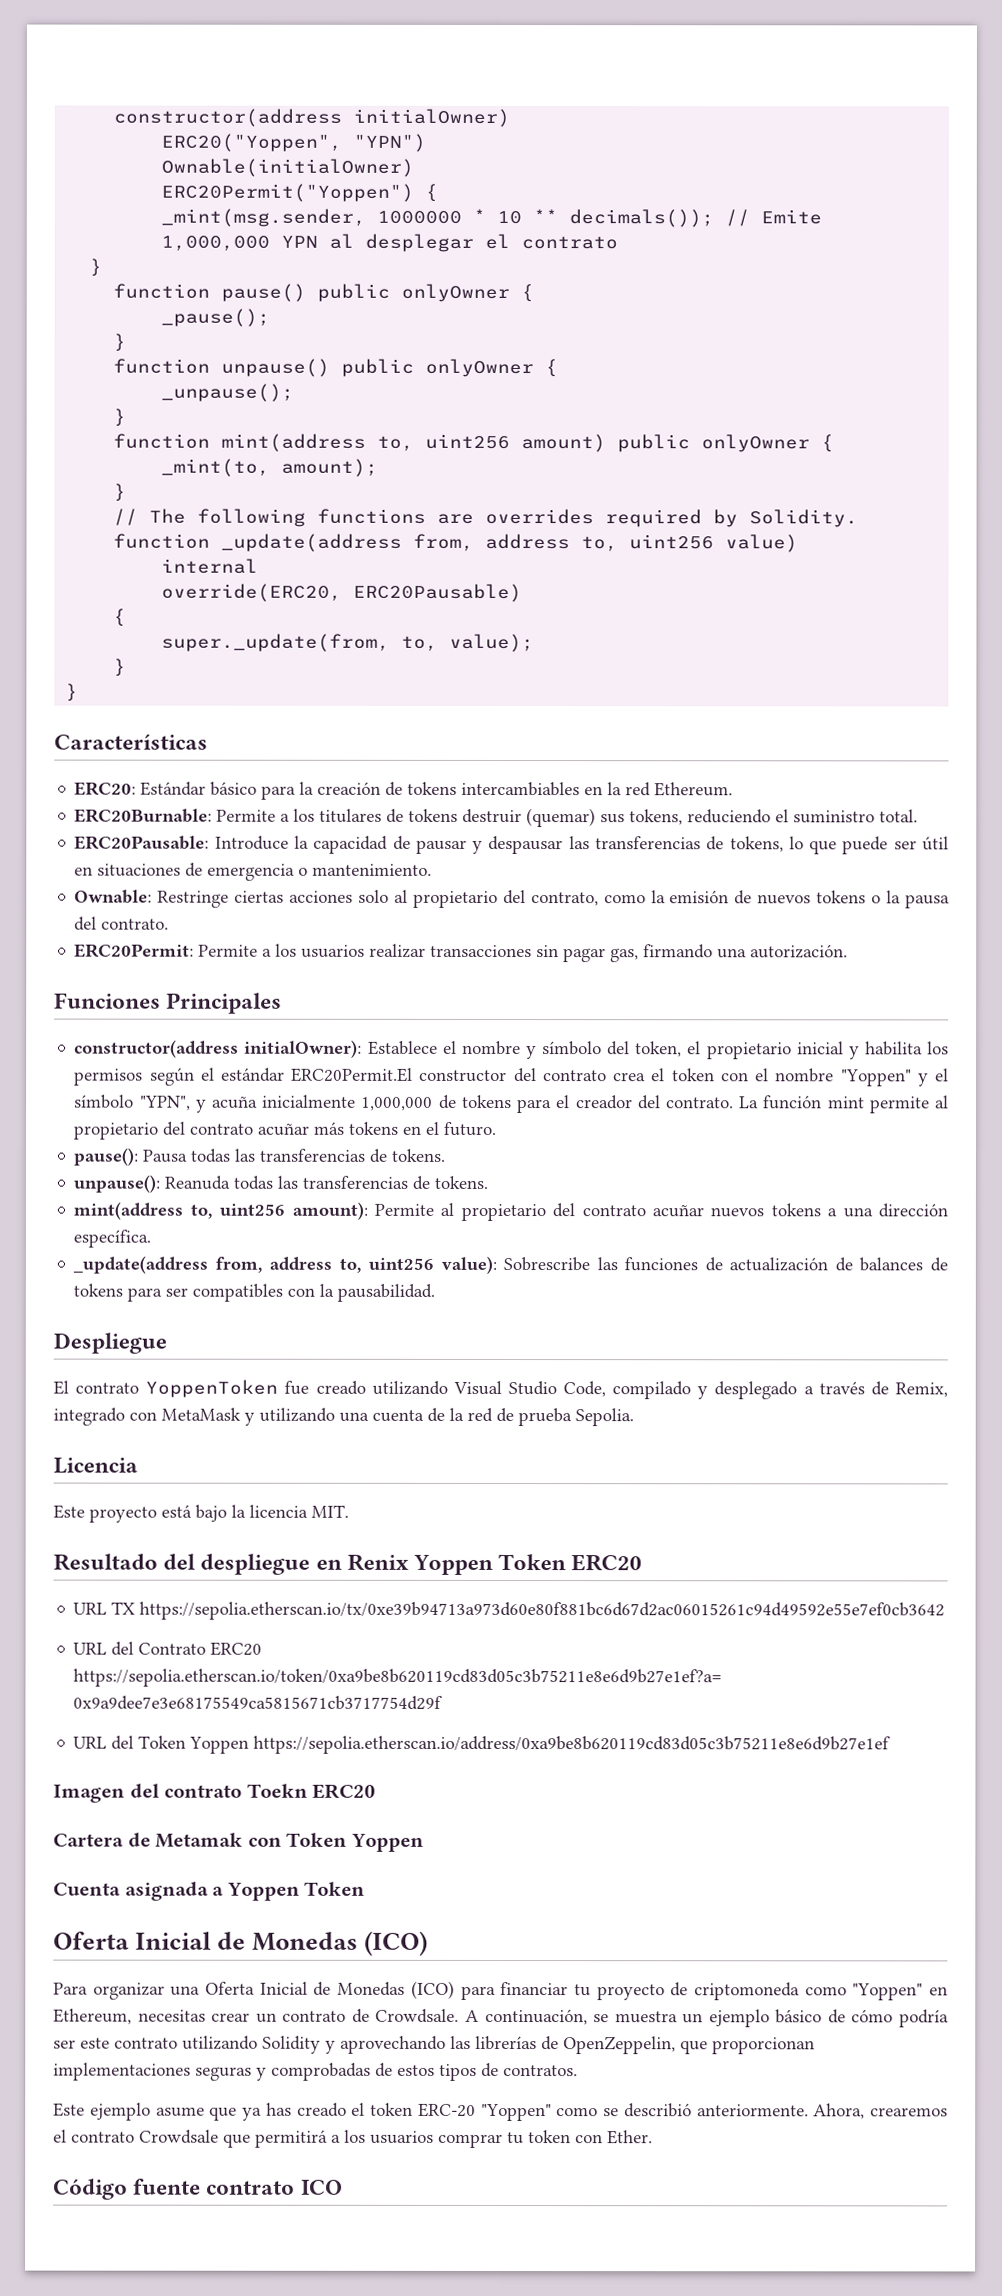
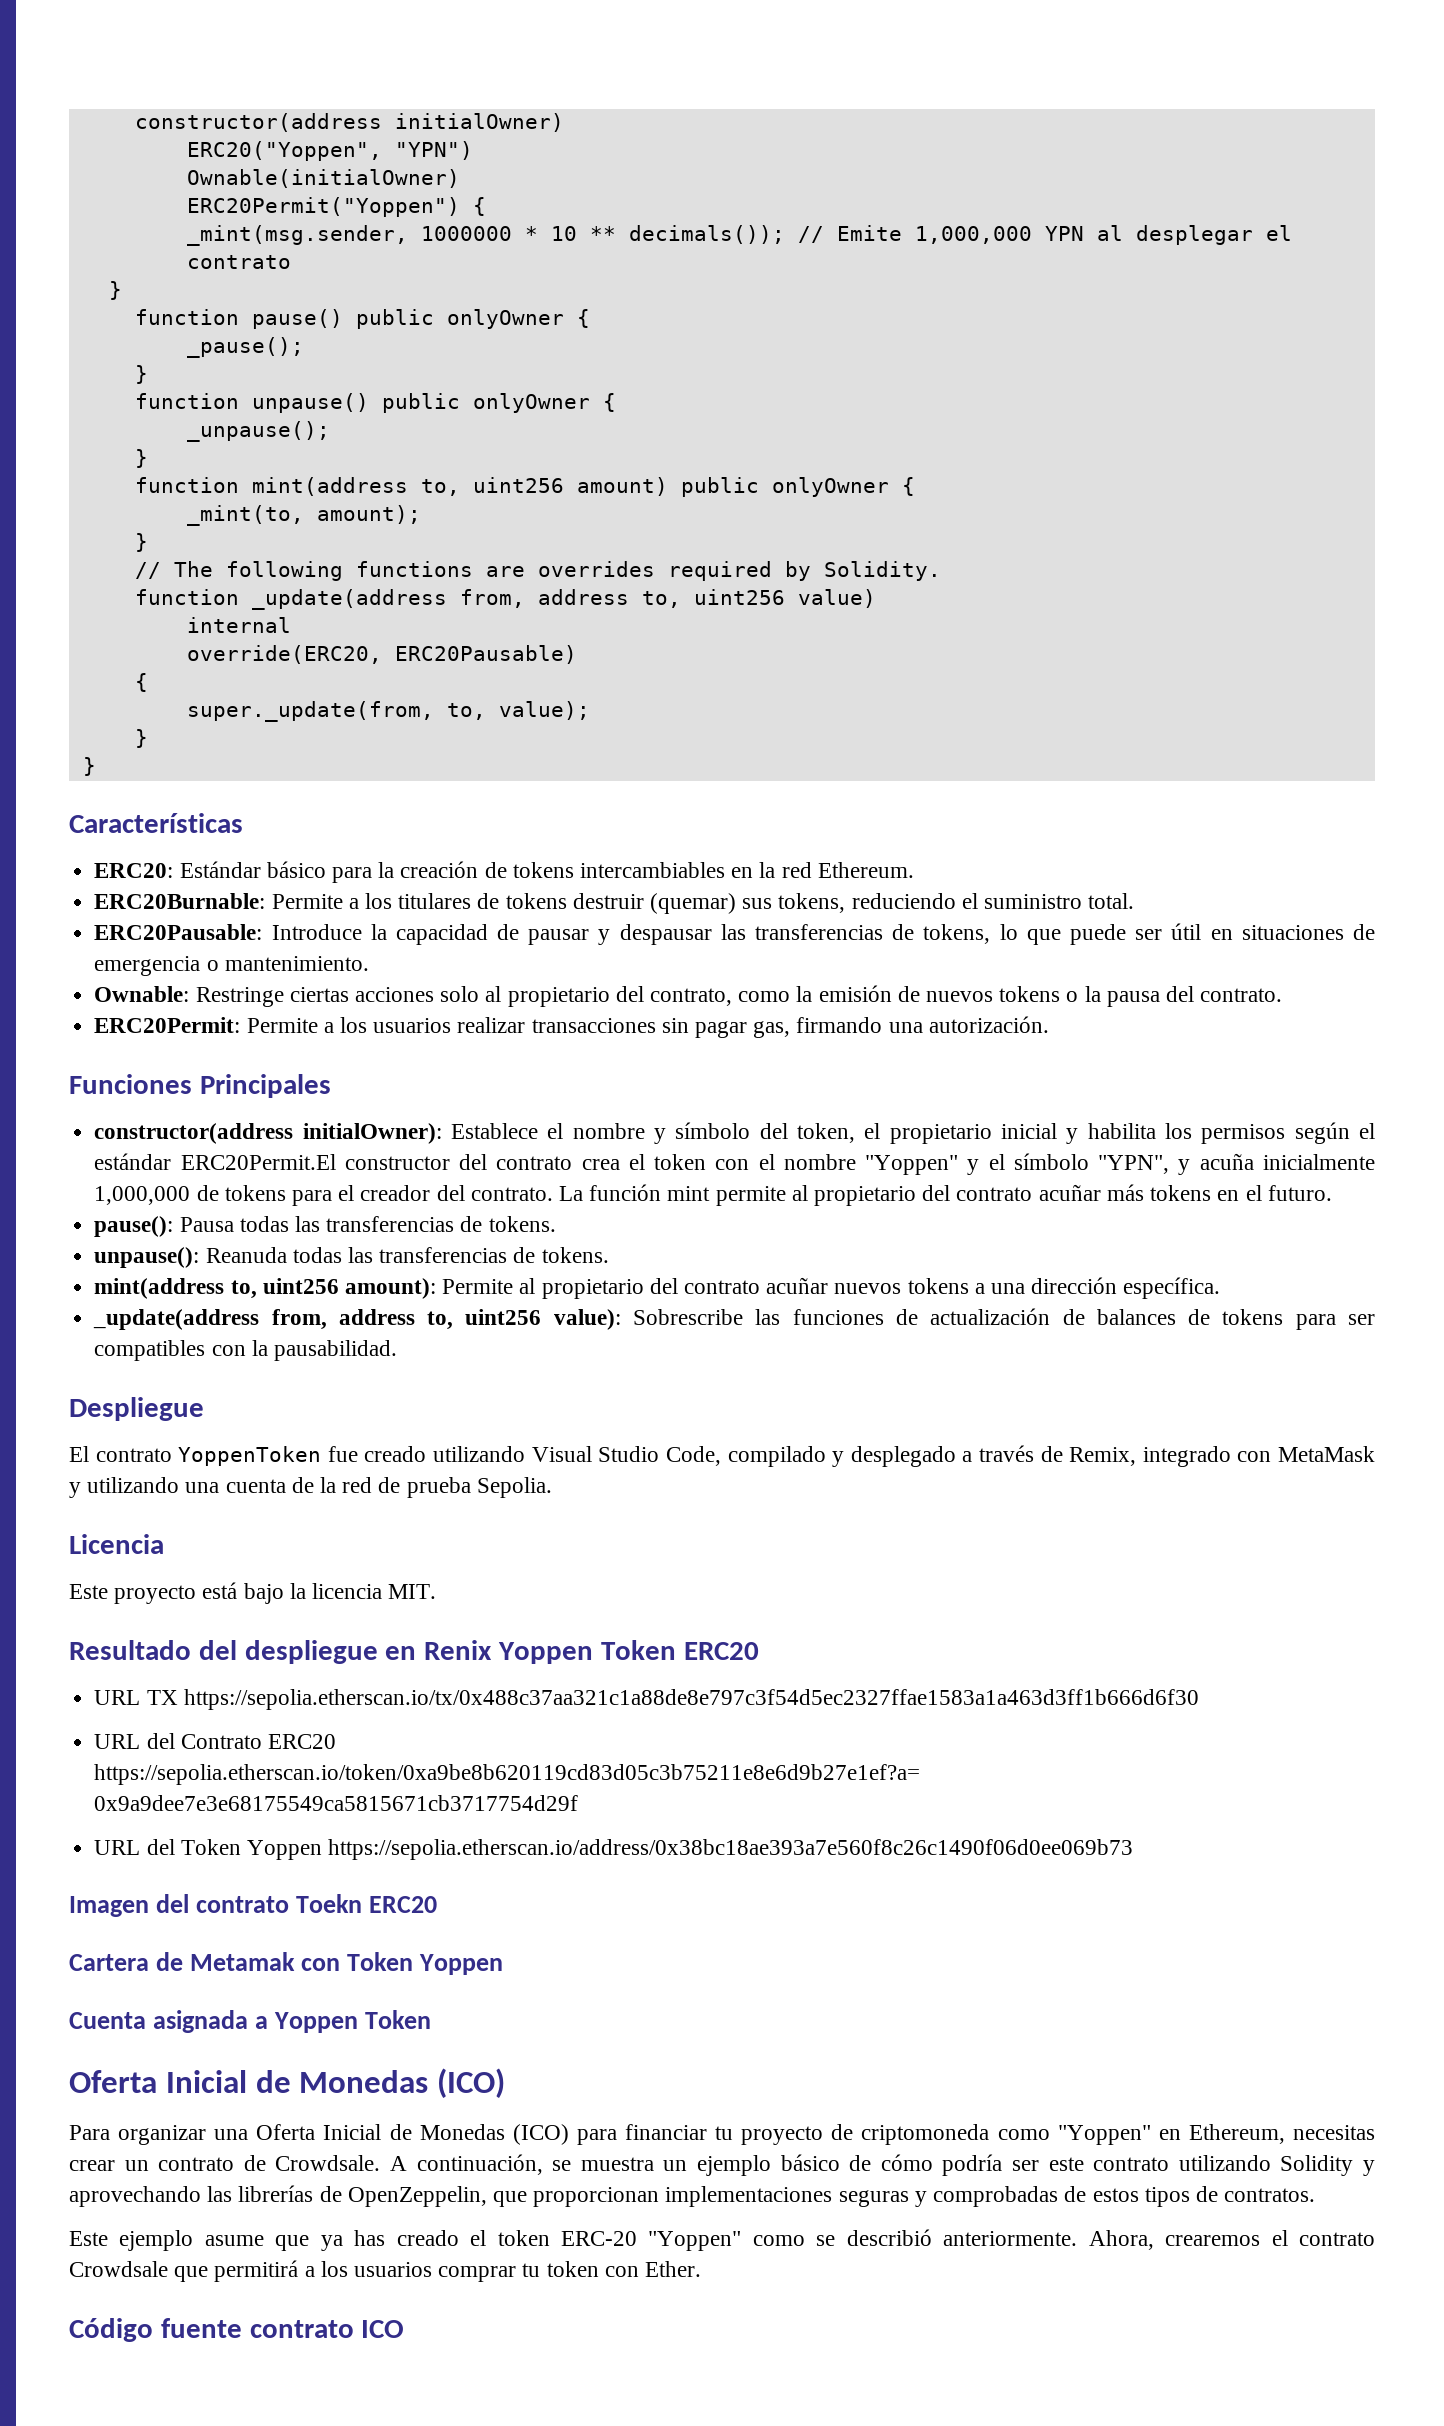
- URL TX https://sepolia.etherscan.io/tx/0xe39b94713a973d60e80f881bc6d67d2ac06015261c94d49592e55e7ef0cb3642
+ URL TX https://sepolia.etherscan.io/tx/0x488c37aa321c1a88de8e797c3f54d5ec2327ffae1583a1a463d3ff1b666d6f30
- URL del Token Yoppen https://sepolia.etherscan.io/address/0xa9be8b620119cd83d05c3b75211e8e6d9b27e1ef
+ URL del Token Yoppen https://sepolia.etherscan.io/address/0x38bc18ae393a7e560f8c26c1490f06d0ee069b73

